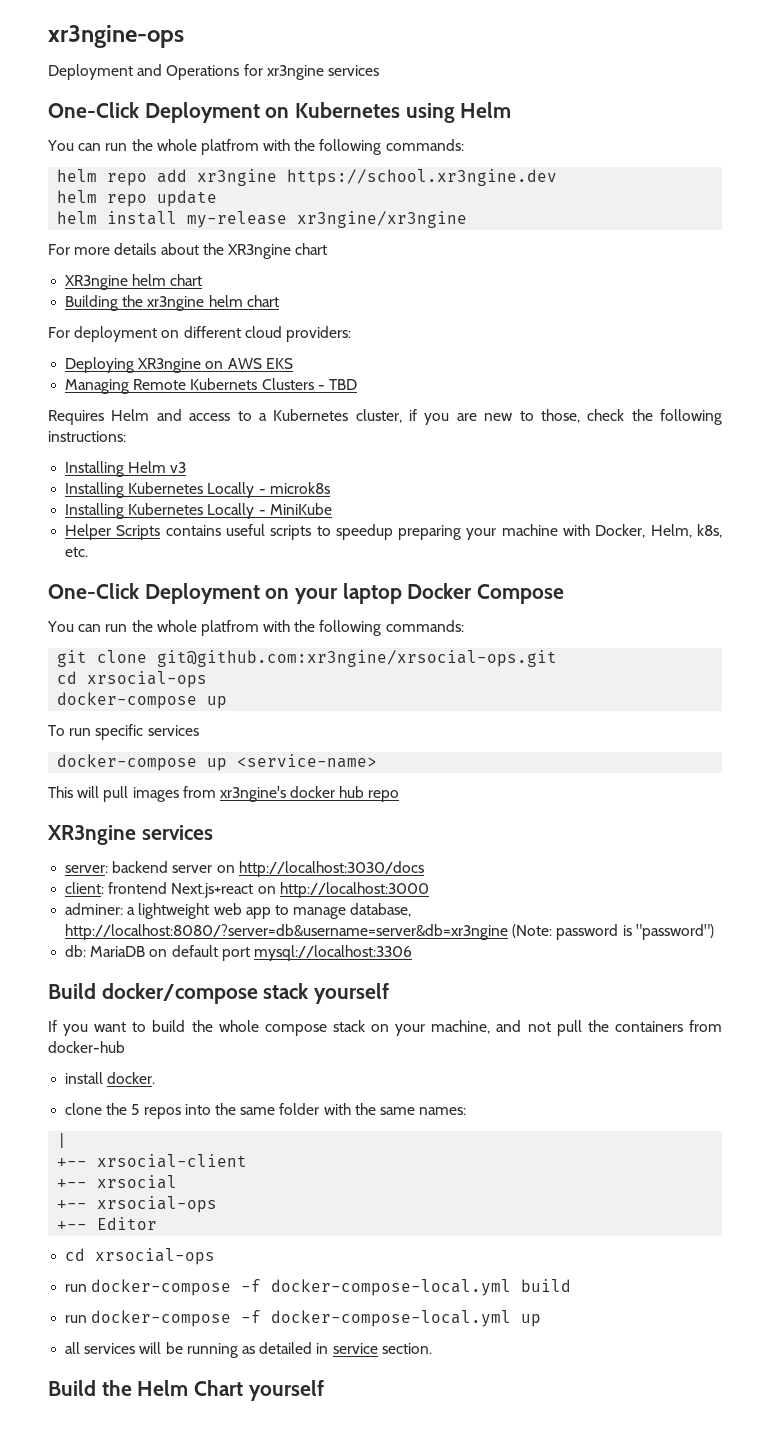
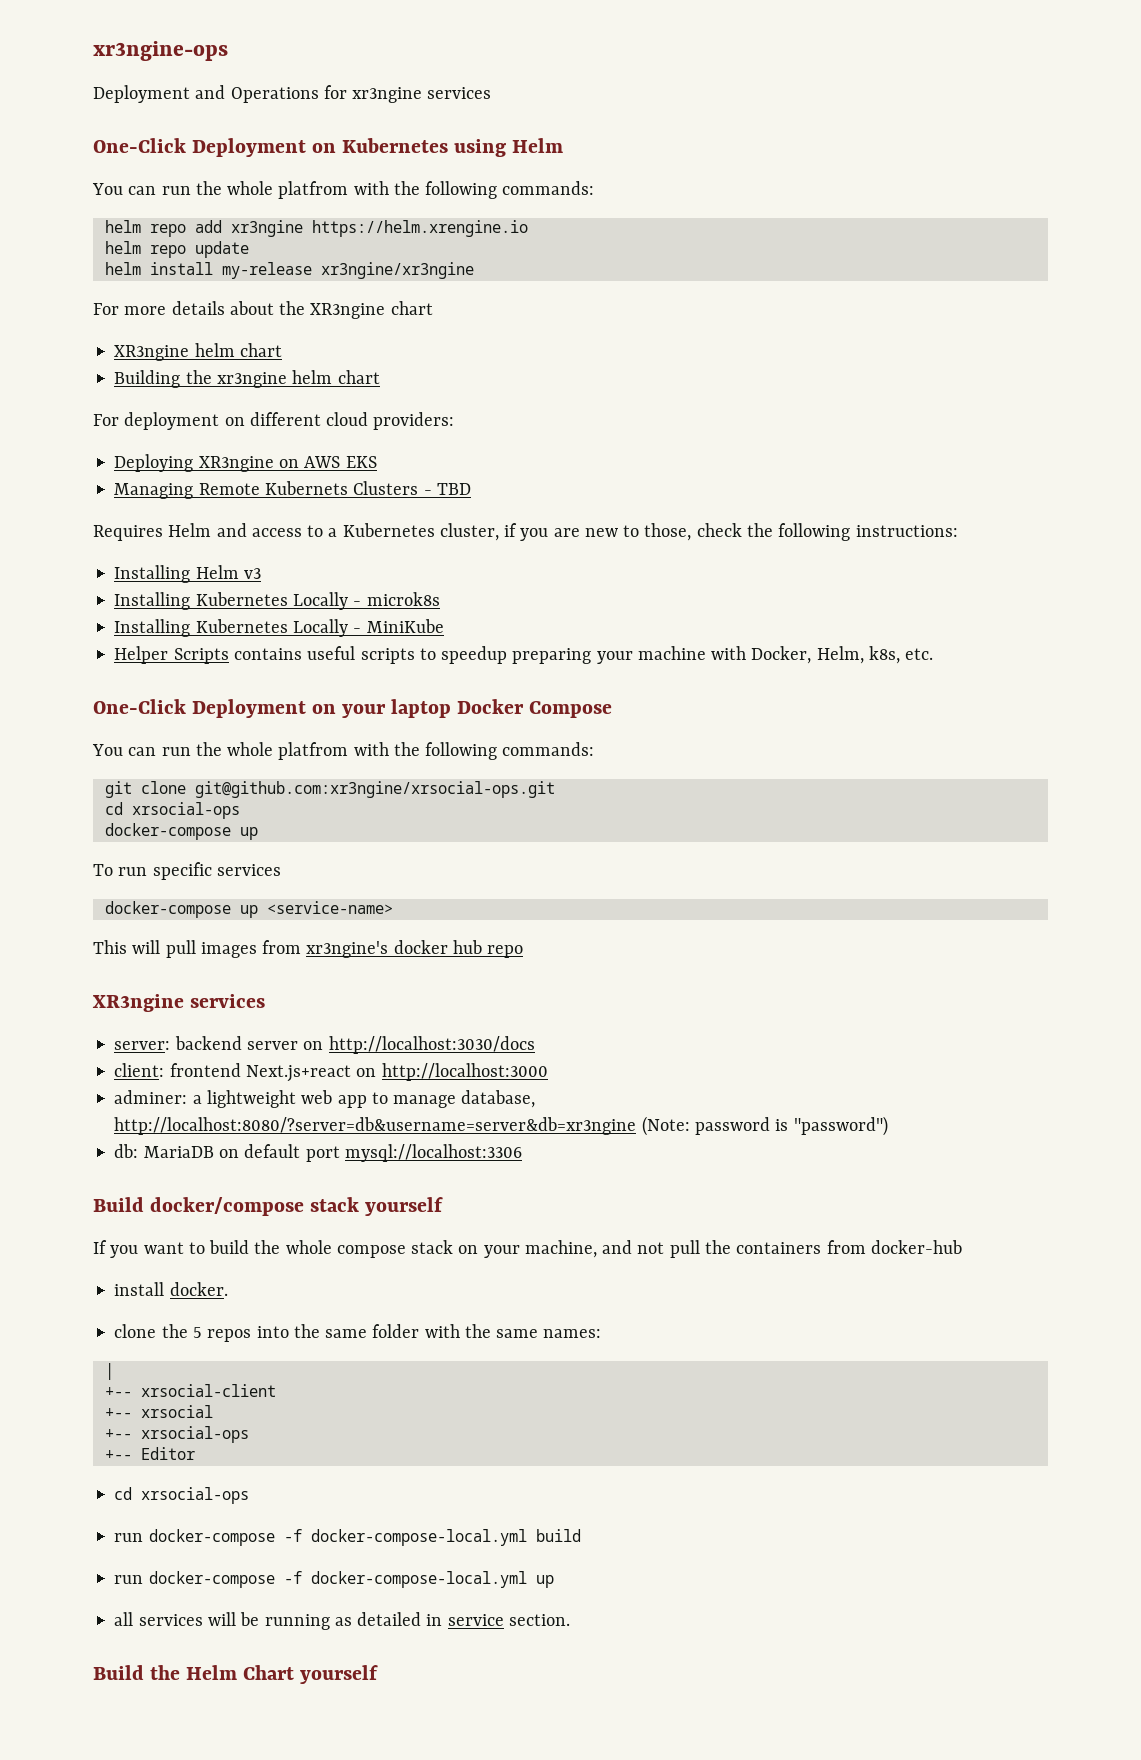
- helm repo add xr3ngine https://school.xr3ngine.dev
+ helm repo add xr3ngine https://helm.xrengine.io

